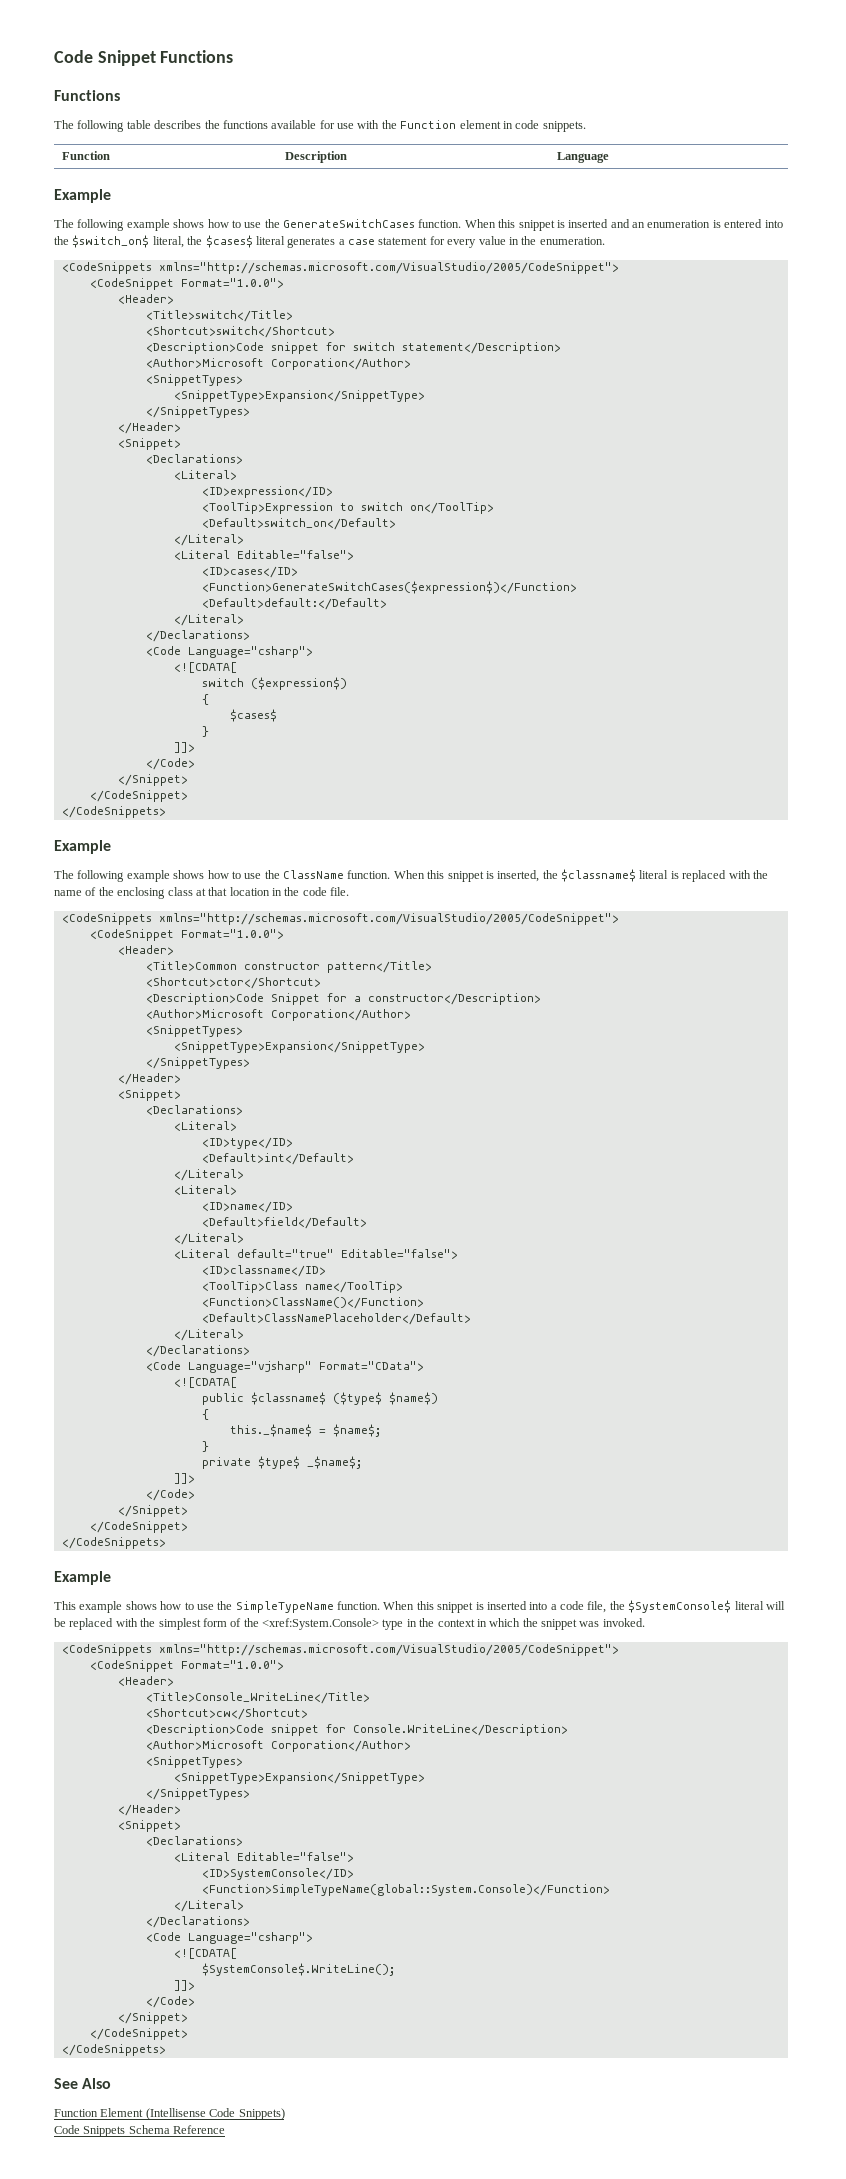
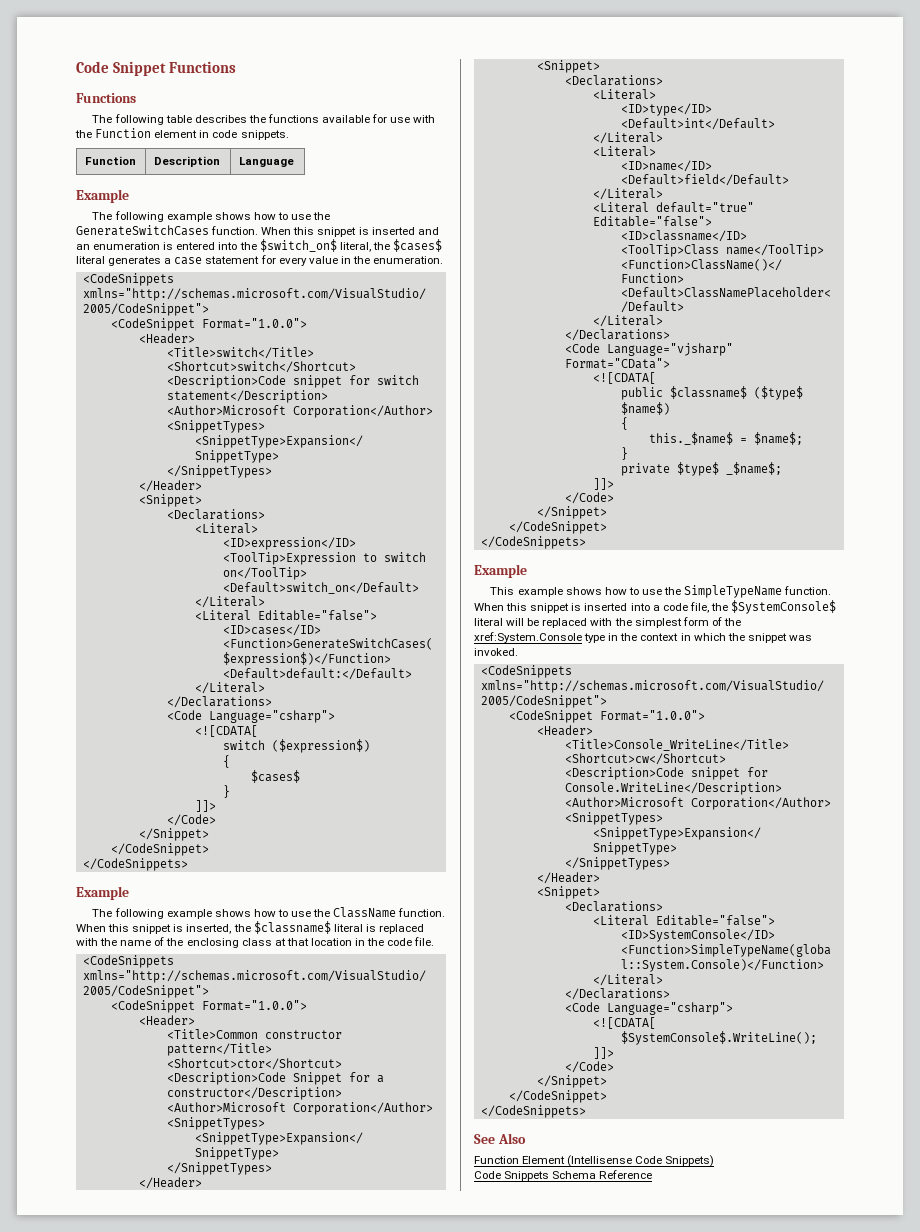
- When this snippet is inserted into a code file, the $SystemConsole$ literal will be replaced with the simplest form of the <xref:System.Console> type in the context in which the snippet was invoked.
+ When this snippet is inserted into a code file, the $SystemConsole$ literal will be replaced with the simplest form of the xref:System.Console type in the context in which the snippet was invoked.

